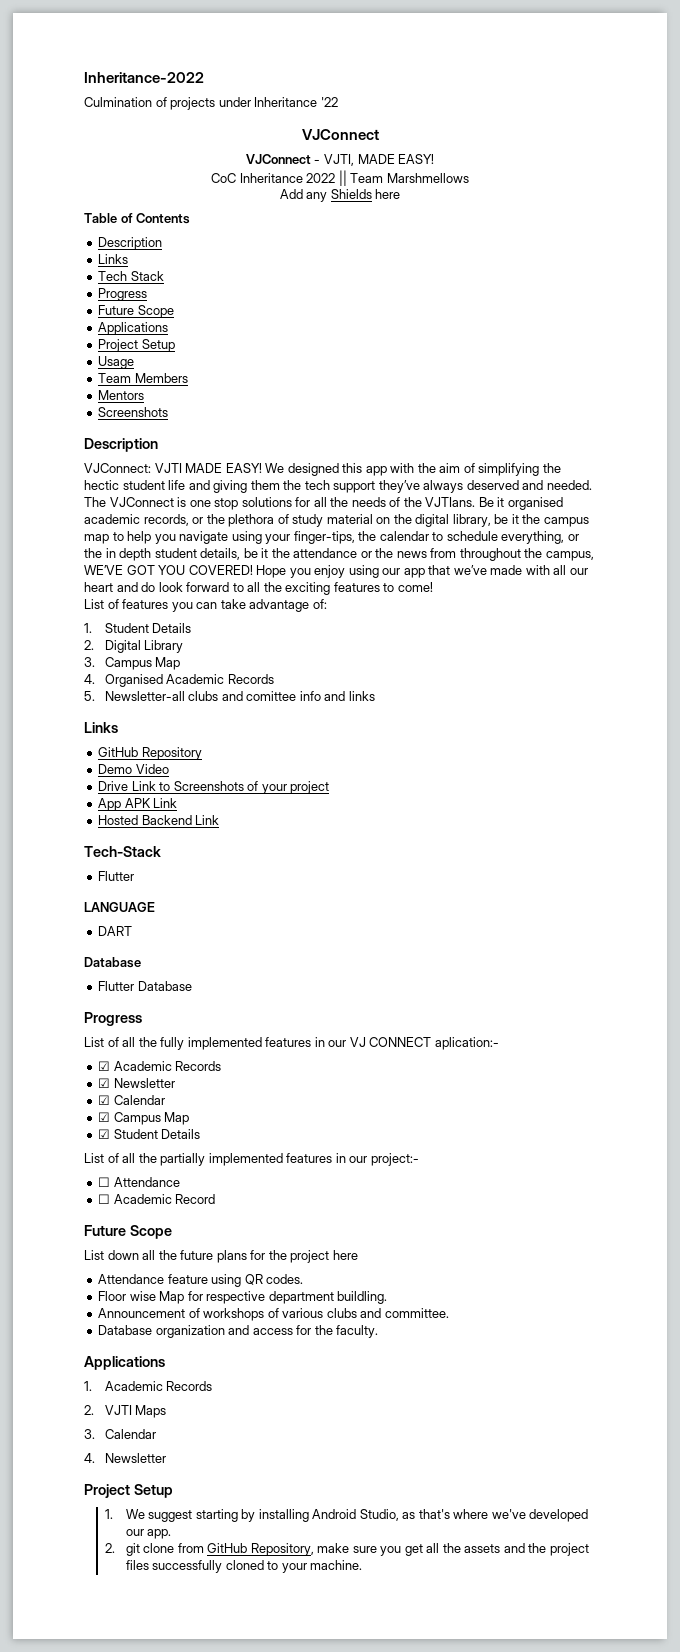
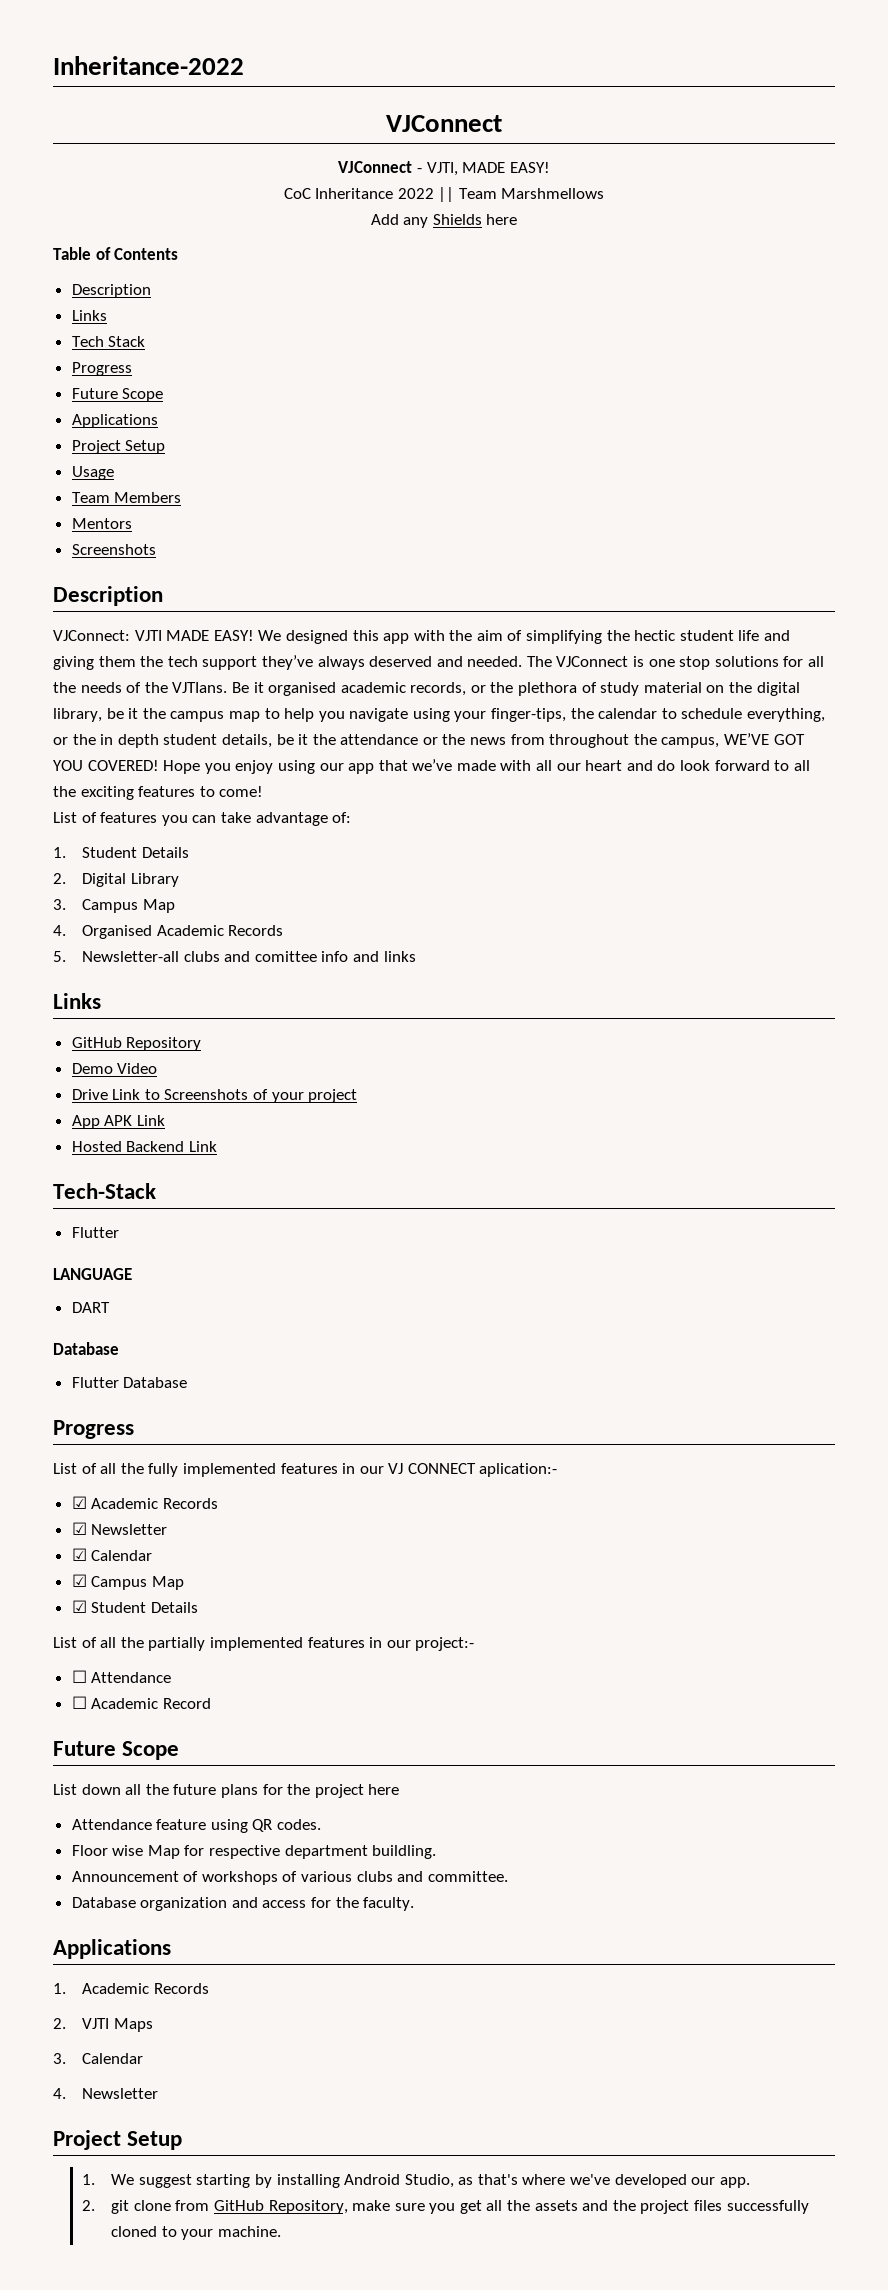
- Culmination of projects under Inheritance '22

